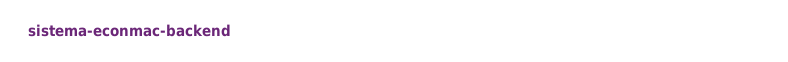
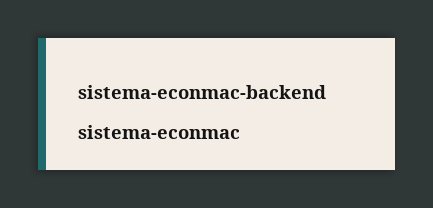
+ sistema-econmac

